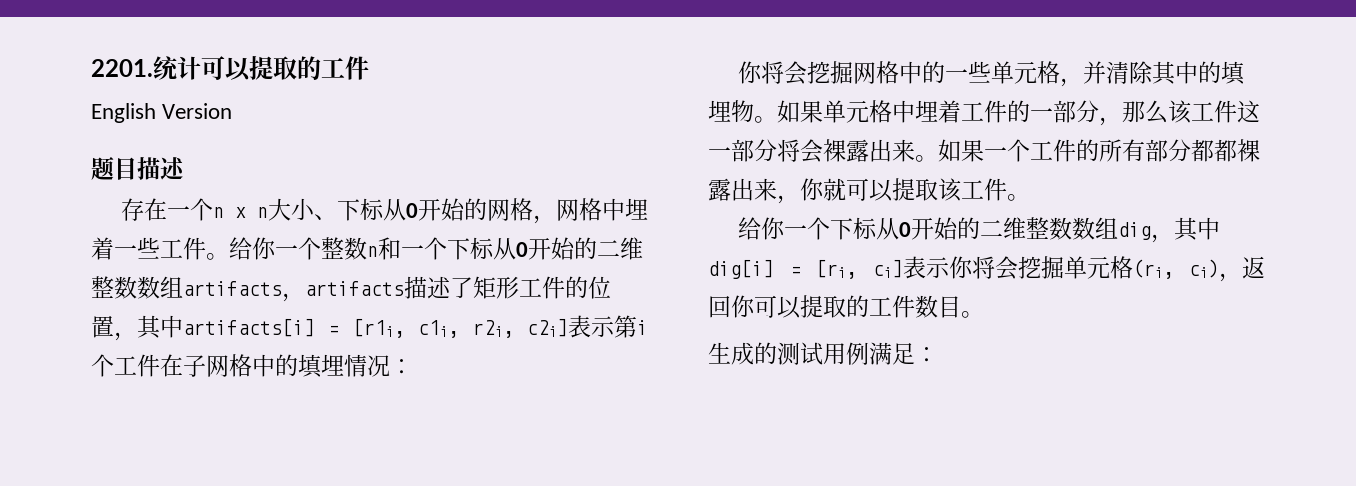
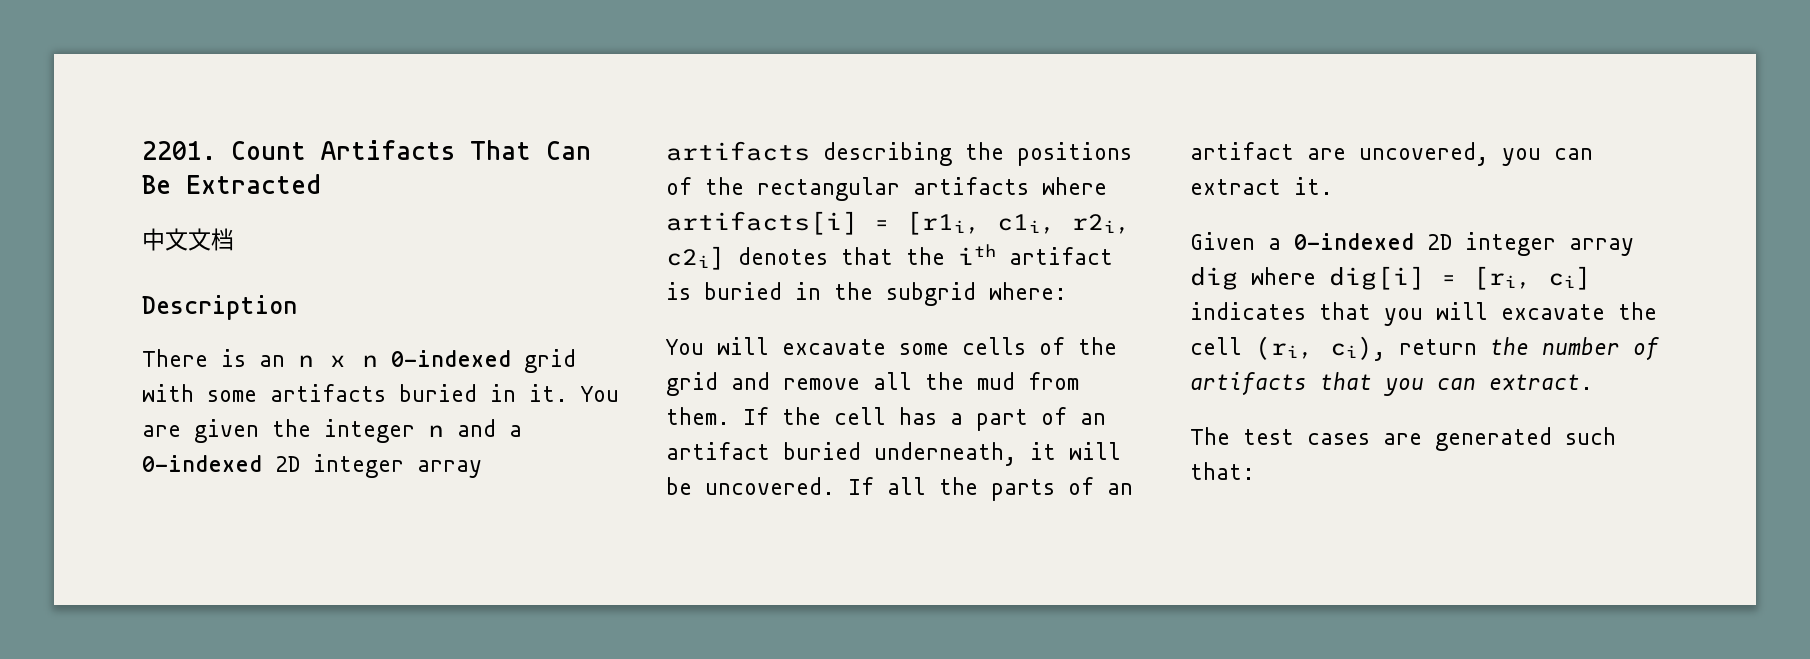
- 统计可以提取的工件
- English Version
- 题目描述
- 存在一个n x n大小、下标从0开始的网格，网格中埋着一些工件。给你一个整数n和一个下标从0开始的二维整数数组artifacts，artifacts描述了矩形工件的位置，其中artifacts[i] = [r1i, c1i, r2i, c2i]表示第i个工件在子网格中的填埋情况：
- 你将会挖掘网格中的一些单元格，并清除其中的填埋物。如果单元格中埋着工件的一部分，那么该工件这一部分将会裸露出来。如果一个工件的所有部分都都裸露出来，你就可以提取该工件。
- 给你一个下标从0开始的二维整数数组dig，其中dig[i] = [ri, ci]表示你将会挖掘单元格(ri, ci)，返回你可以提取的工件数目。
- 生成的测试用例满足：
+ Count Artifacts That Can Be Extracted
+ 中文文档
+ Description
+ There is an n x n 0-indexed grid with some artifacts buried in it. You are given the integer n and a 0-indexed 2D integer array artifacts describing the positions of the rectangular artifacts where artifacts[i] = [r1i, c1i, r2i, c2i] denotes that the ith artifact is buried in the subgrid where:
+ You will excavate some cells of the grid and remove all the mud from them. If the cell has a part of an artifact buried underneath, it will be uncovered. If all the parts of an artifact are uncovered, you can extract it.
+ Given a 0-indexed 2D integer array dig where dig[i] = [ri, ci] indicates that you will excavate the cell (ri, ci), return the number of artifacts that you can extract.
+ The test cases are generated such that:

